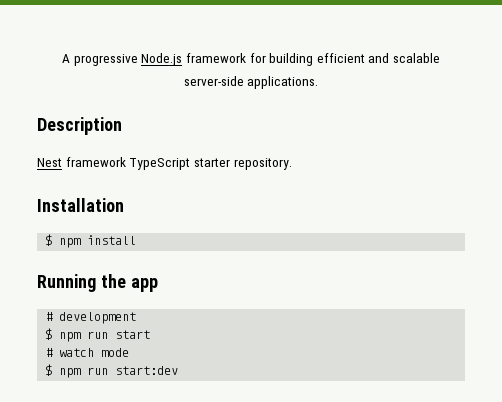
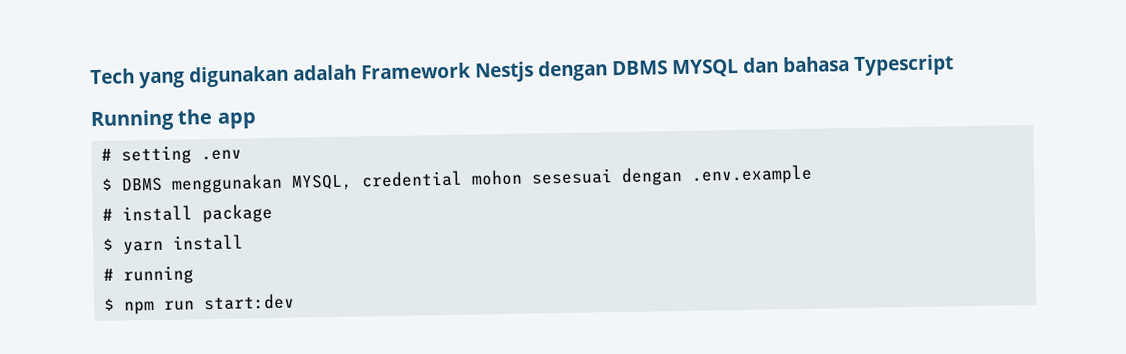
- A progressive Node.js framework for building efficient and scalable server-side applications.
- Description
- Nest framework TypeScript starter repository.
- Installation
- $ npm install
+ Tech yang digunakan adalah Framework Nestjs dengan DBMS MYSQL dan bahasa Typescript
- # development
- $ npm run start
- # watch mode
+ # setting .env
+ $ DBMS menggunakan MYSQL, credential mohon sesesuai dengan .env.example
+ # install package
+ $ yarn install
+ # running

